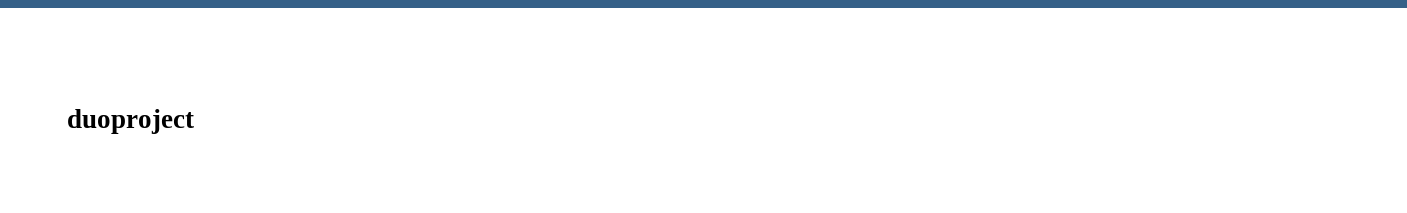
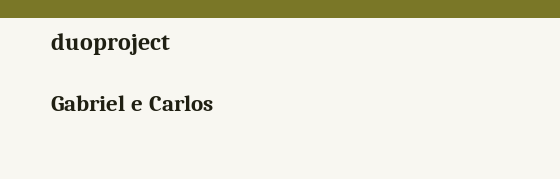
+ Gabriel e Carlos

